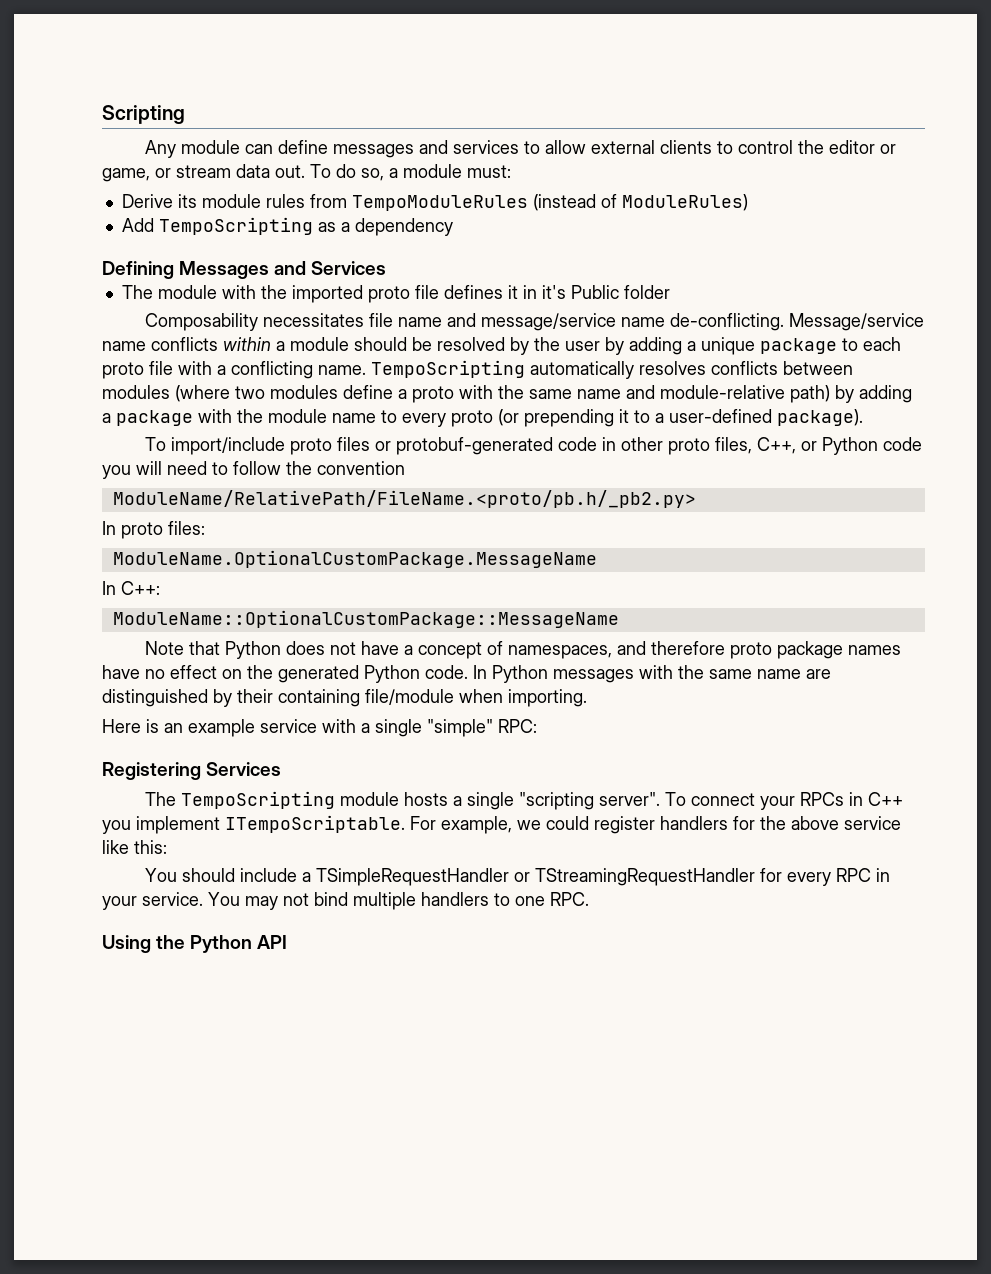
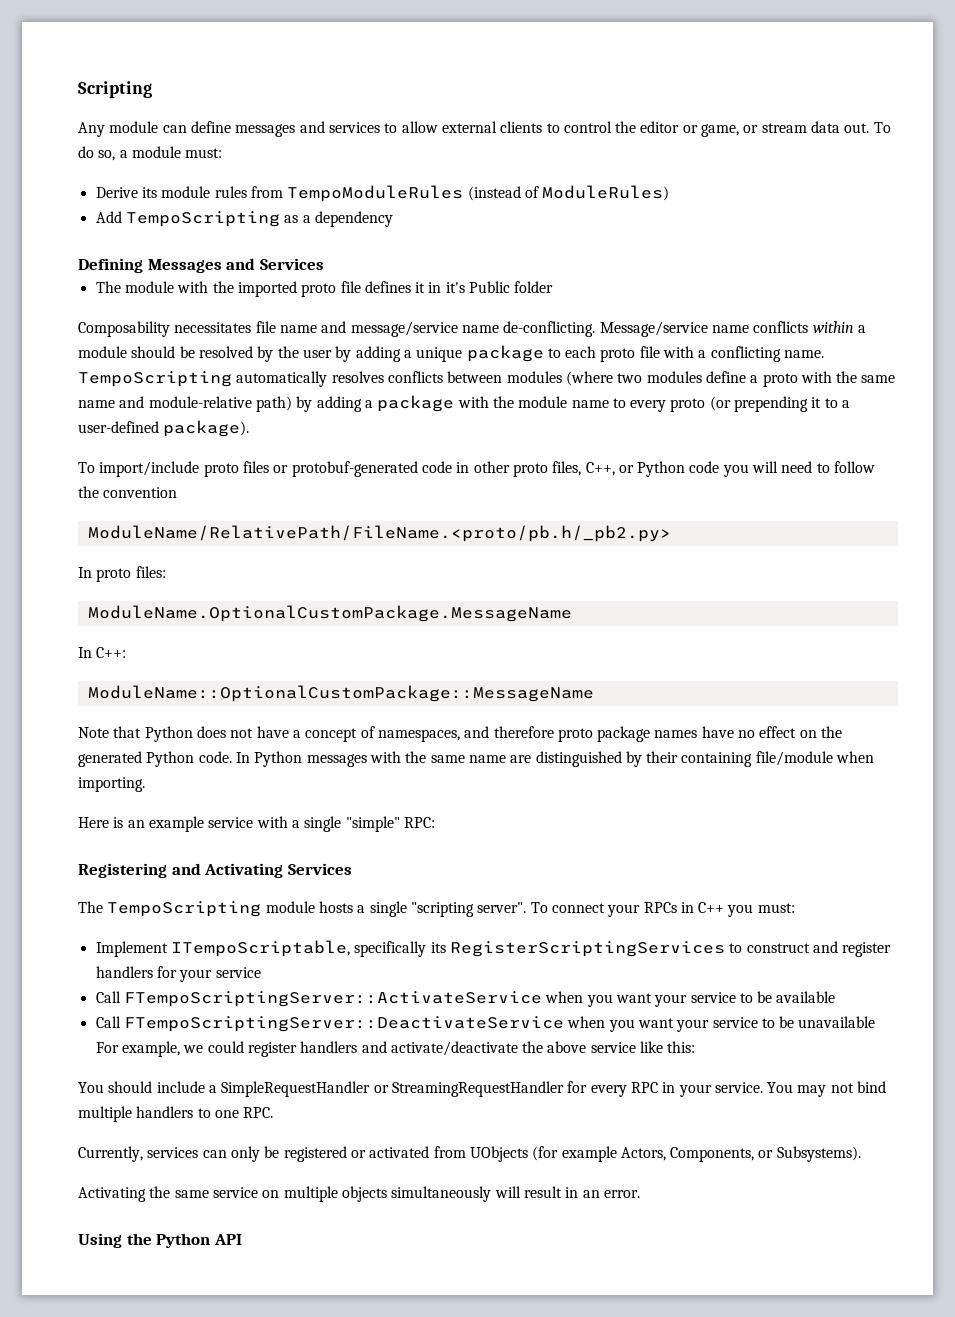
- Registering Services
+ Registering and Activating Services
- To connect your RPCs in C++ you implement ITempoScriptable. For example, we could register handlers for the above service like this:
+ To connect your RPCs in C++ you must:
+ Implement ITempoScriptable, specifically its RegisterScriptingServices to construct and register handlers for your service
+ Call FTempoScriptingServer::ActivateService when you want your service to be available
+ Call FTempoScriptingServer::DeactivateService when you want your service to be unavailable For example, we could register handlers and activate/deactivate the above service like this:
- You should include a TSimpleRequestHandler or TStreamingRequestHandler for every RPC in your service.
+ You should include a SimpleRequestHandler or StreamingRequestHandler for every RPC in your service.
+ Currently, services can only be registered or activated from UObjects (for example Actors, Components, or Subsystems).
+ Activating the same service on multiple objects simultaneously will result in an error.

